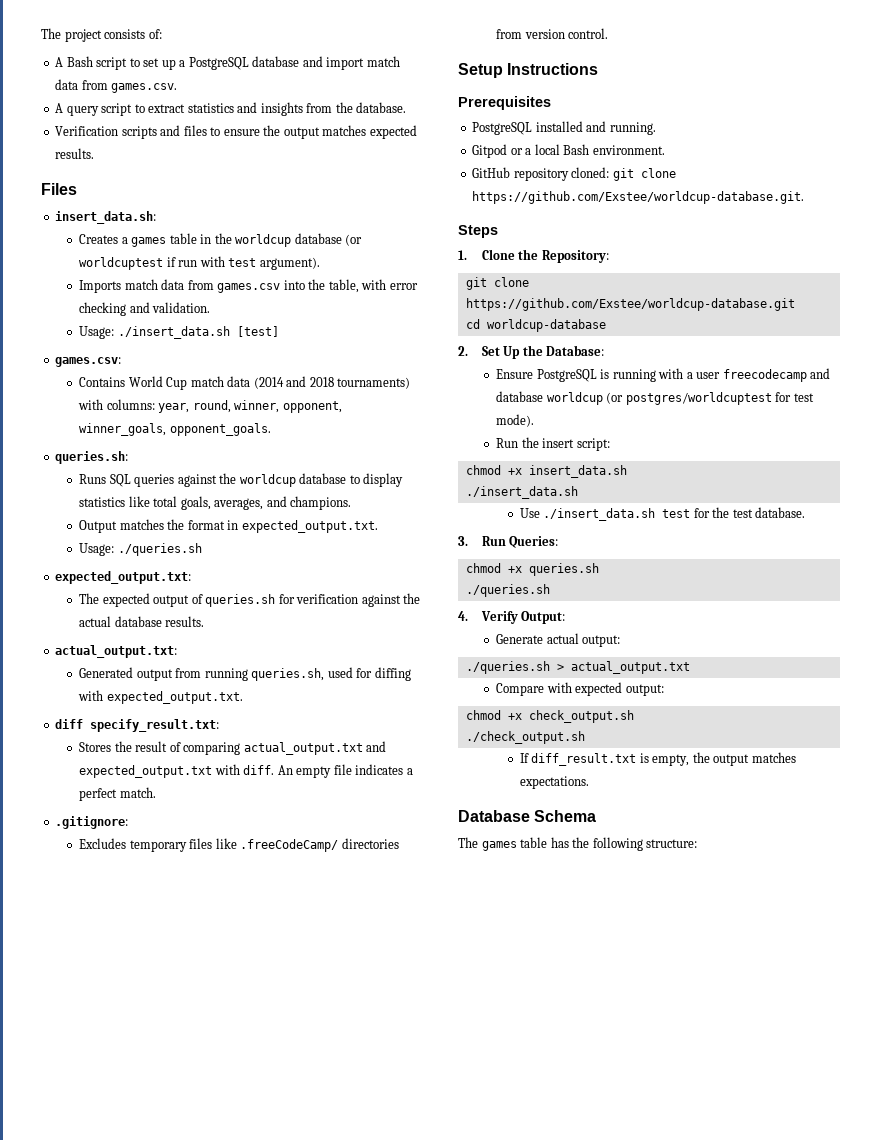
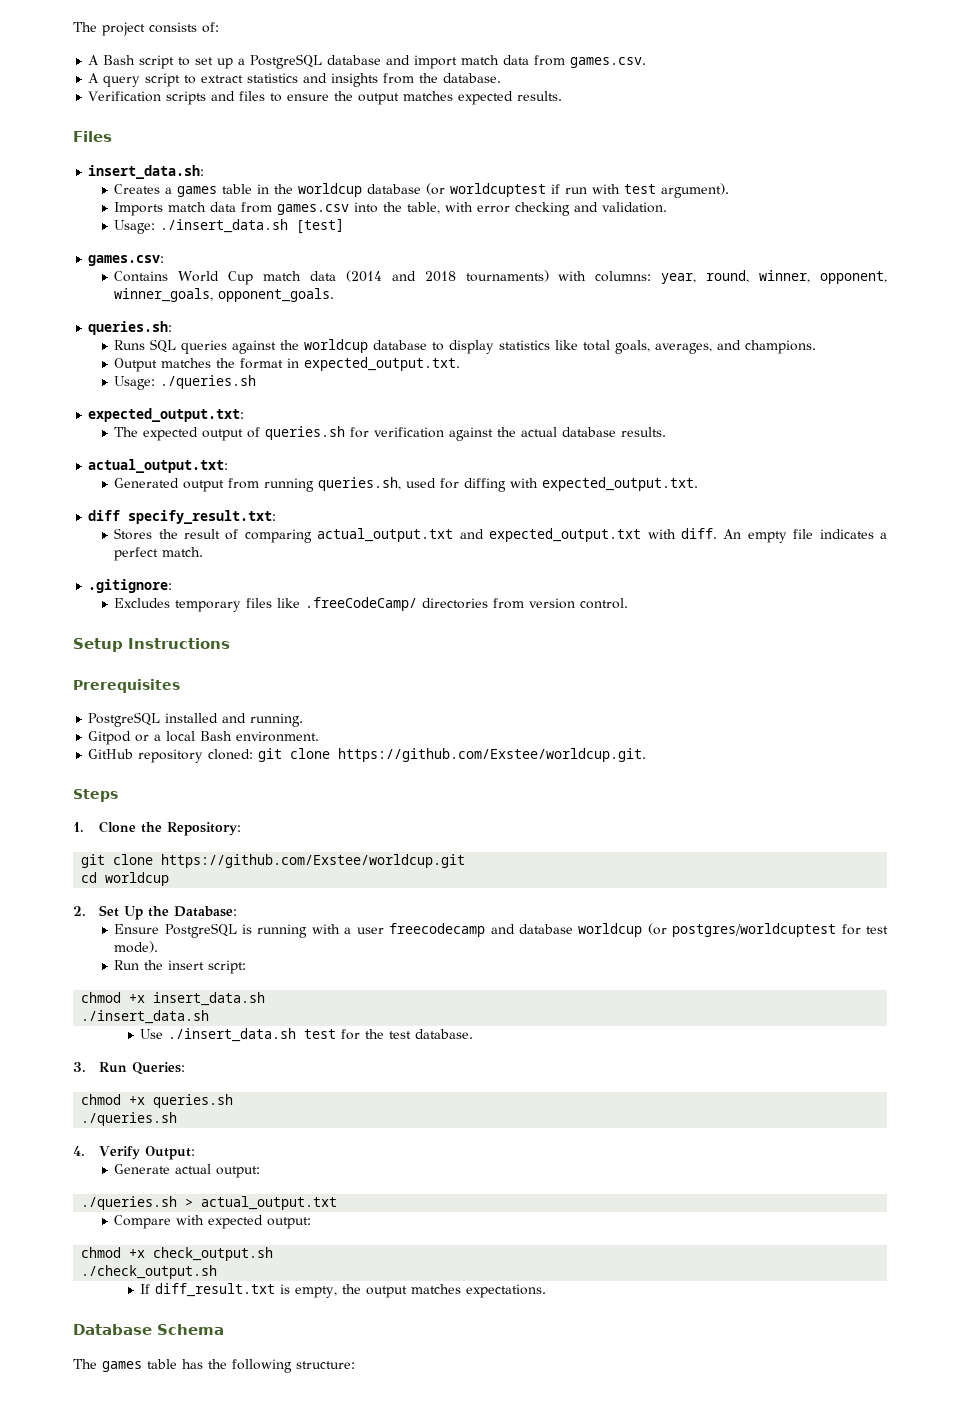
- GitHub repository cloned: git clone https://github.com/Exstee/worldcup-database.git.
+ GitHub repository cloned: git clone https://github.com/Exstee/worldcup.git.
- git clone https://github.com/Exstee/worldcup-database.git
+ git clone https://github.com/Exstee/worldcup.git
- cd worldcup-database
+ cd worldcup

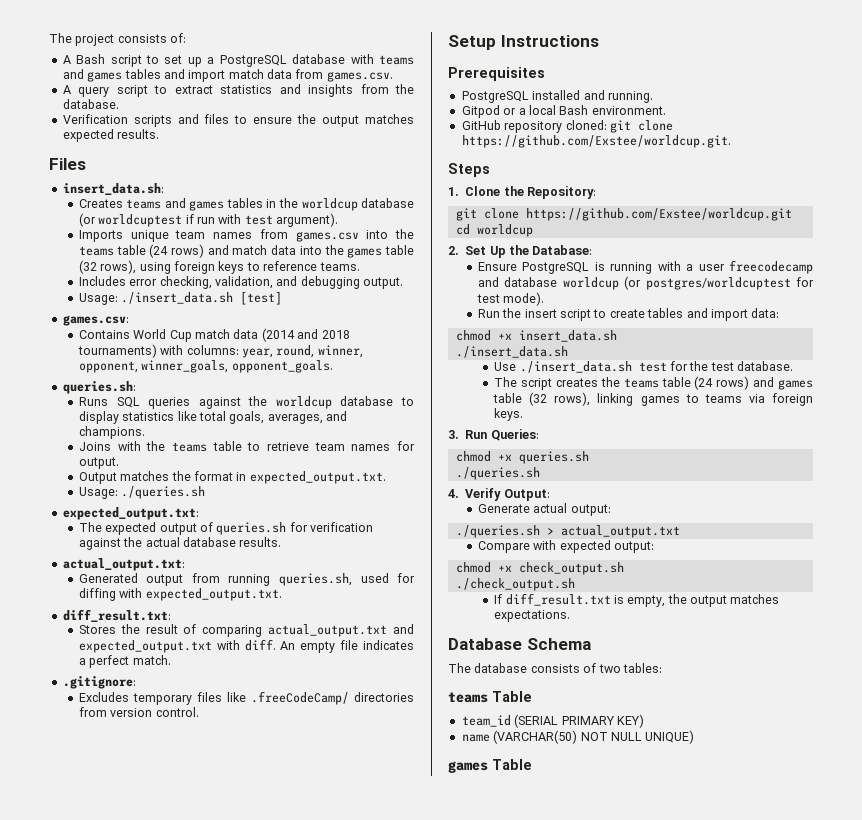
- A Bash script to set up a PostgreSQL database and import match data from games.csv.
+ A Bash script to set up a PostgreSQL database with teams and games tables and import match data from games.csv.
- Creates a games table in the worldcup database (or worldcuptest if run with test argument).
+ Creates teams and games tables in the worldcup database (or worldcuptest if run with test argument).
- Imports match data from games.csv into the table, with error checking and validation.
+ Imports unique team names from games.csv into the teams table (24 rows) and match data into the games table (32 rows), using foreign keys to reference teams.
+ Includes error checking, validation, and debugging output.
+ Joins with the teams table to retrieve team names for output.
- diff specify_result.txt:
+ diff_result.txt:
- Run the insert script:
+ Run the insert script to create tables and import data:
+ The script creates the teams table (24 rows) and games table (32 rows), linking games to teams via foreign keys.
- The games table has the following structure:
+ The database consists of two tables:
+ teams Table
+ team_id (SERIAL PRIMARY KEY)
+ name (VARCHAR(50) NOT NULL UNIQUE)
+ games Table

